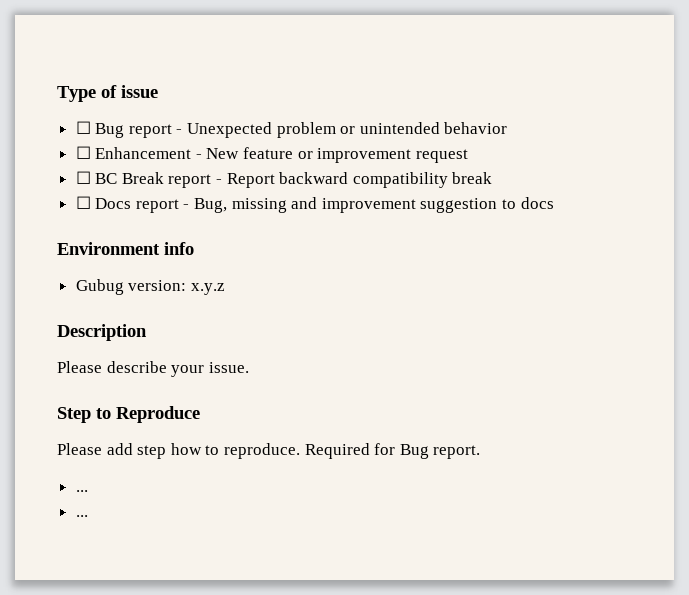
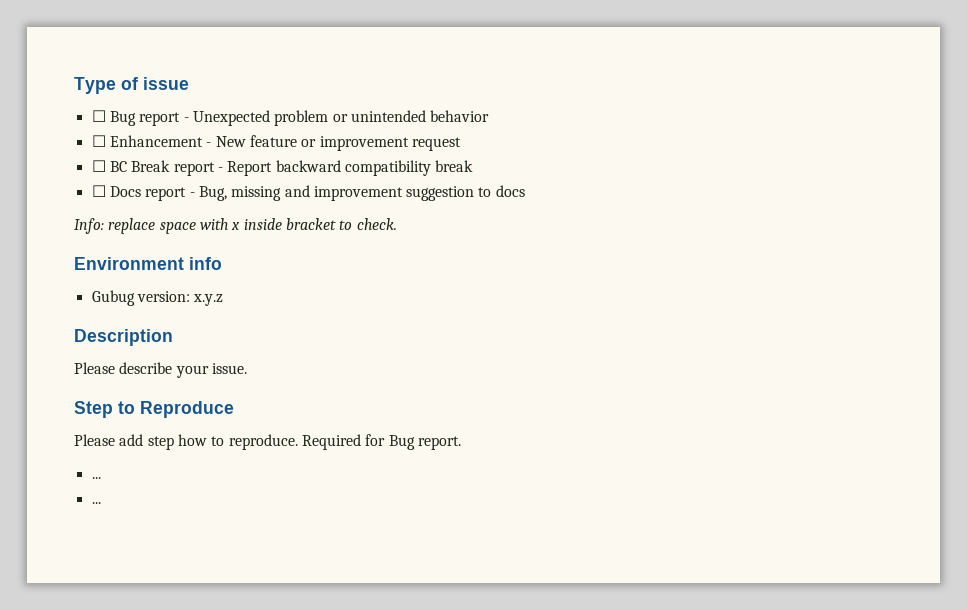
+ Info: replace space with x inside bracket to check.

